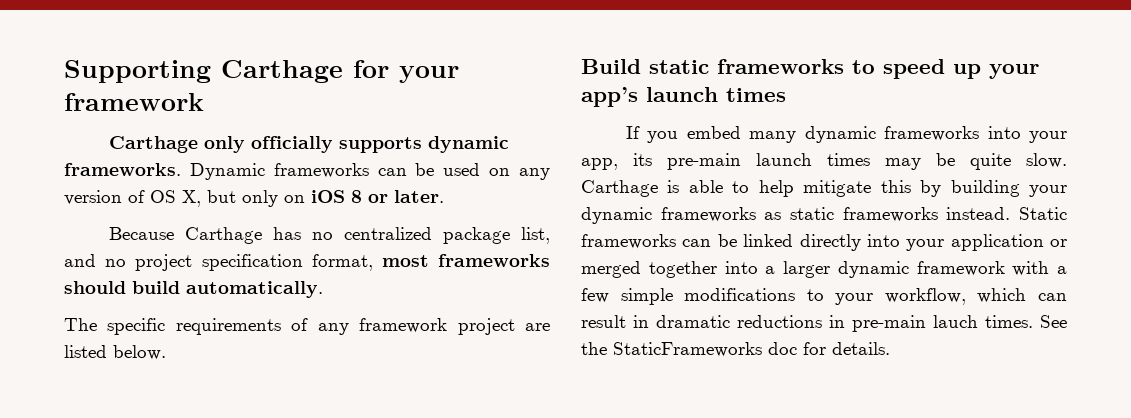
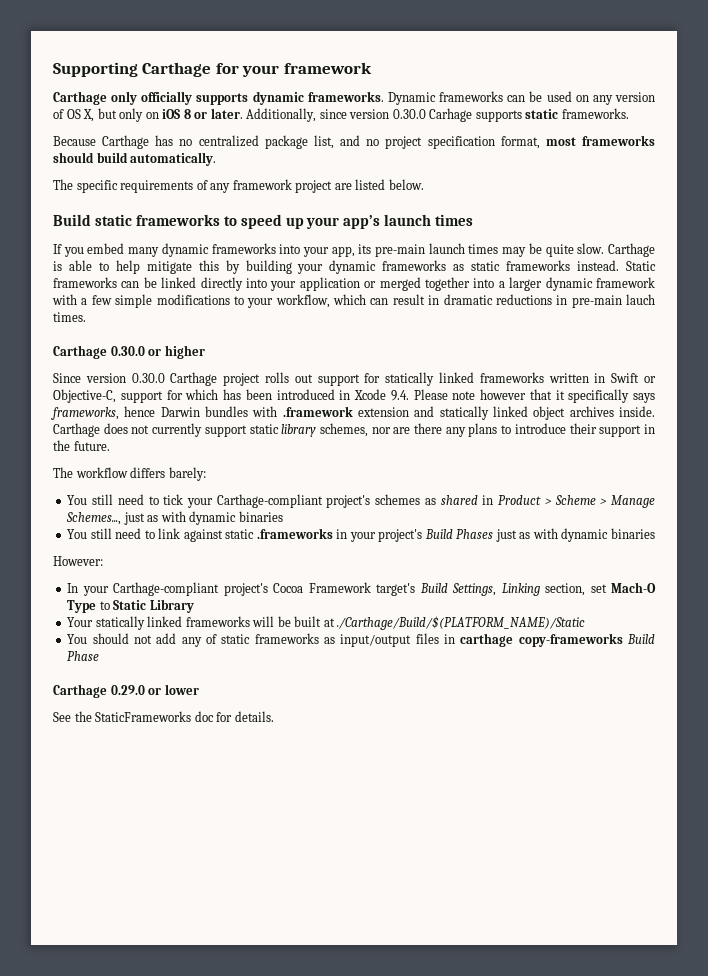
+ Additionally, since version 0.30.0 Carhage supports static frameworks.
- Static frameworks can be linked directly into your application or merged together into a larger dynamic framework with a few simple modifications to your workflow, which can result in dramatic reductions in pre-main lauch times. See the StaticFrameworks doc for details.
+ Static frameworks can be linked directly into your application or merged together into a larger dynamic framework with a few simple modifications to your workflow, which can result in dramatic reductions in pre-main lauch times.
+ Carthage 0.30.0 or higher
+ Since version 0.30.0 Carthage project rolls out support for statically linked frameworks written in Swift or Objective-C, support for which has been introduced in Xcode 9.4. Please note however that it specifically says frameworks, hence Darwin bundles with .framework extension and statically linked object archives inside. Carthage does not currently support static library schemes, nor are there any plans to introduce their support in the future.
+ The workflow differs barely:
+ You still need to tick your Carthage-compliant project's schemes as shared in Product > Scheme > Manage Schemes..., just as with dynamic binaries
+ You still need to link against static .frameworks in your project's Build Phases just as with dynamic binaries
+ However:
+ In your Carthage-compliant project's Cocoa Framework target's Build Settings, Linking section, set Mach-O Type to Static Library
+ Your statically linked frameworks will be built at ./Carthage/Build/$(PLATFORM_NAME)/Static
+ You should not add any of static frameworks as input/output files in carthage copy-frameworks Build Phase
+ Carthage 0.29.0 or lower
+ See the StaticFrameworks doc for details.

